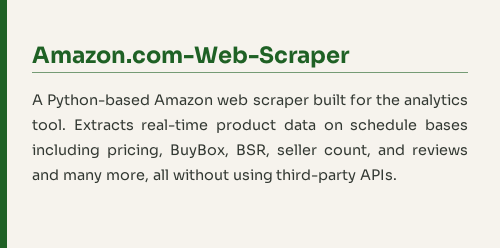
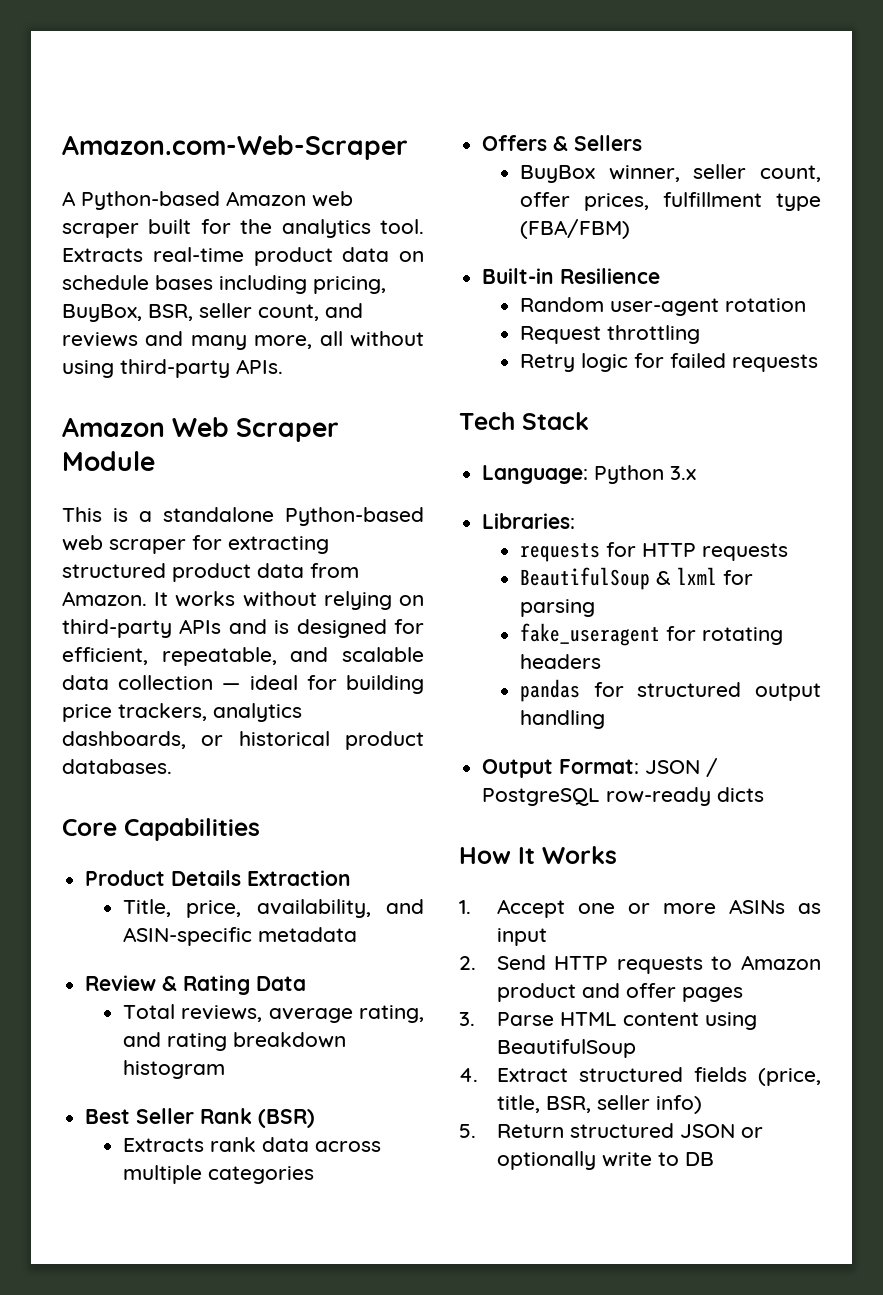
+ Amazon Web Scraper Module
+ This is a standalone Python-based web scraper for extracting structured product data from Amazon. It works without relying on third-party APIs and is designed for efficient, repeatable, and scalable data collection — ideal for building price trackers, analytics dashboards, or historical product databases.
+ Core Capabilities
+ Product Details Extraction
+ Title, price, availability, and ASIN-specific metadata
+ Review & Rating Data
+ Total reviews, average rating, and rating breakdown histogram
+ Best Seller Rank (BSR)
+ Extracts rank data across multiple categories
+ Offers & Sellers
+ BuyBox winner, seller count, offer prices, fulfillment type (FBA/FBM)
+ Built-in Resilience
+ Random user-agent rotation
+ Request throttling
+ Retry logic for failed requests
+ Tech Stack
+ Language: Python 3.x
+ Libraries:
+ requests for HTTP requests
+ BeautifulSoup & lxml for parsing
+ fake_useragent for rotating headers
+ pandas for structured output handling
+ Output Format: JSON / PostgreSQL row-ready dicts
+ How It Works
+ 1. Accept one or more ASINs as input
+ 2. Send HTTP requests to Amazon product and offer pages
+ 3. Parse HTML content using BeautifulSoup
+ 4. Extract structured fields (price, title, BSR, seller info)
+ 5. Return structured JSON or optionally write to DB

